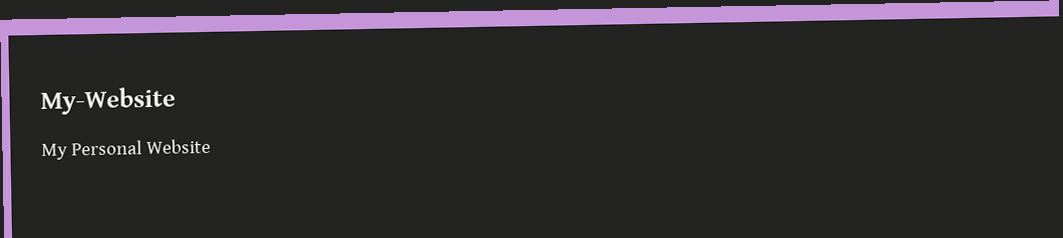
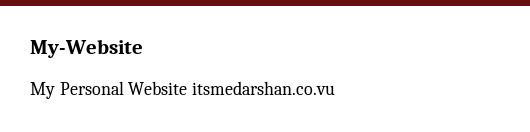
- My Personal Website
+ My Personal Website itsmedarshan.co.vu

